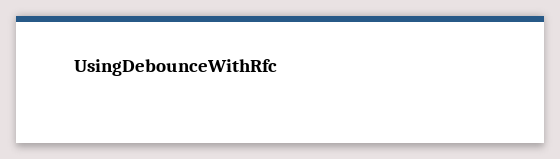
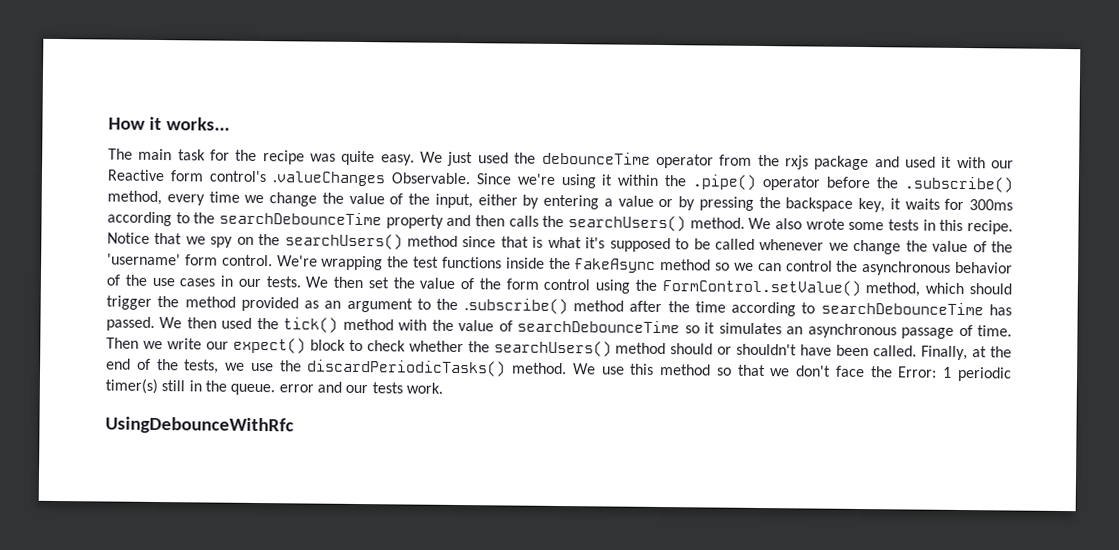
+ How it works...
+ The main task for the recipe was quite easy. We just used the debounceTime operator from the rxjs package and used it with our Reactive form control's .valueChanges Observable. Since we're using it within the .pipe() operator before the .subscribe() method, every time we change the value of the input, either by entering a value or by pressing the backspace key, it waits for 300ms according to the searchDebounceTime property and then calls the searchUsers() method. We also wrote some tests in this recipe. Notice that we spy on the searchUsers() method since that is what it's supposed to be called whenever we change the value of the 'username' form control. We're wrapping the test functions inside the fakeAsync method so we can control the asynchronous behavior of the use cases in our tests. We then set the value of the form control using the FormControl.setValue() method, which should trigger the method provided as an argument to the .subscribe() method after the time according to searchDebounceTime has passed. We then used the tick() method with the value of searchDebounceTime so it simulates an asynchronous passage of time. Then we write our expect() block to check whether the searchUsers() method should or shouldn't have been called. Finally, at the end of the tests, we use the discardPeriodicTasks() method. We use this method so that we don't face the Error: 1 periodic timer(s) still in the queue. error and our tests work.

